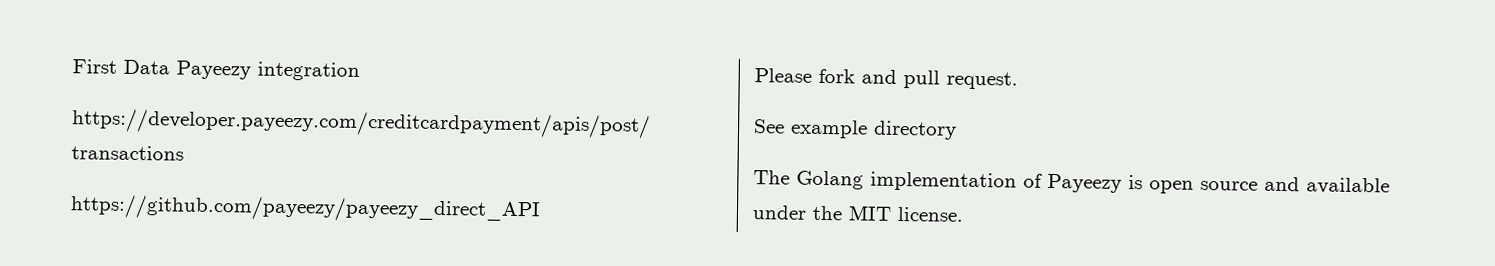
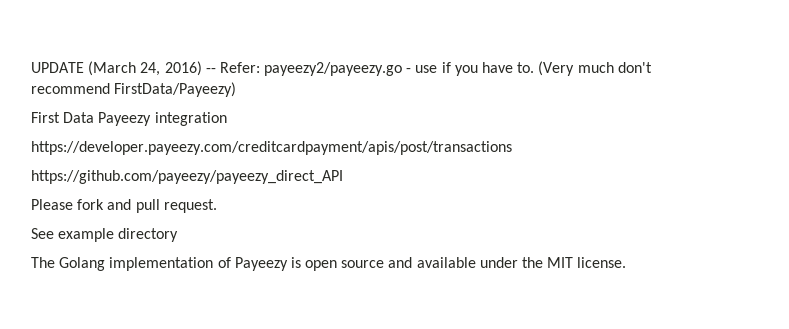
+ UPDATE (March 24, 2016) -- Refer: payeezy2/payeezy.go - use if you have to. (Very much don't recommend FirstData/Payeezy)

